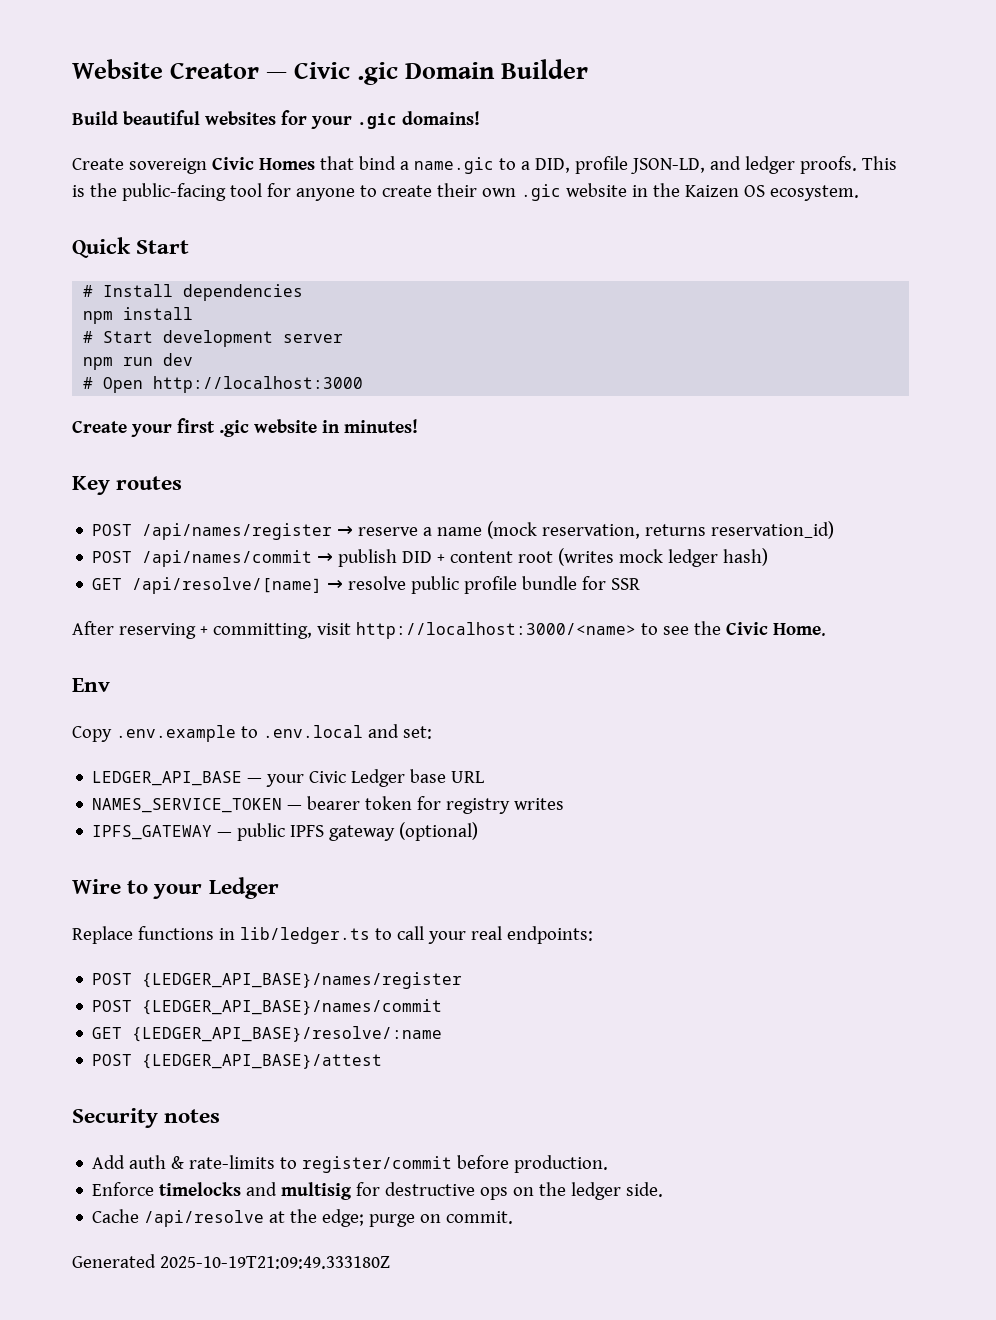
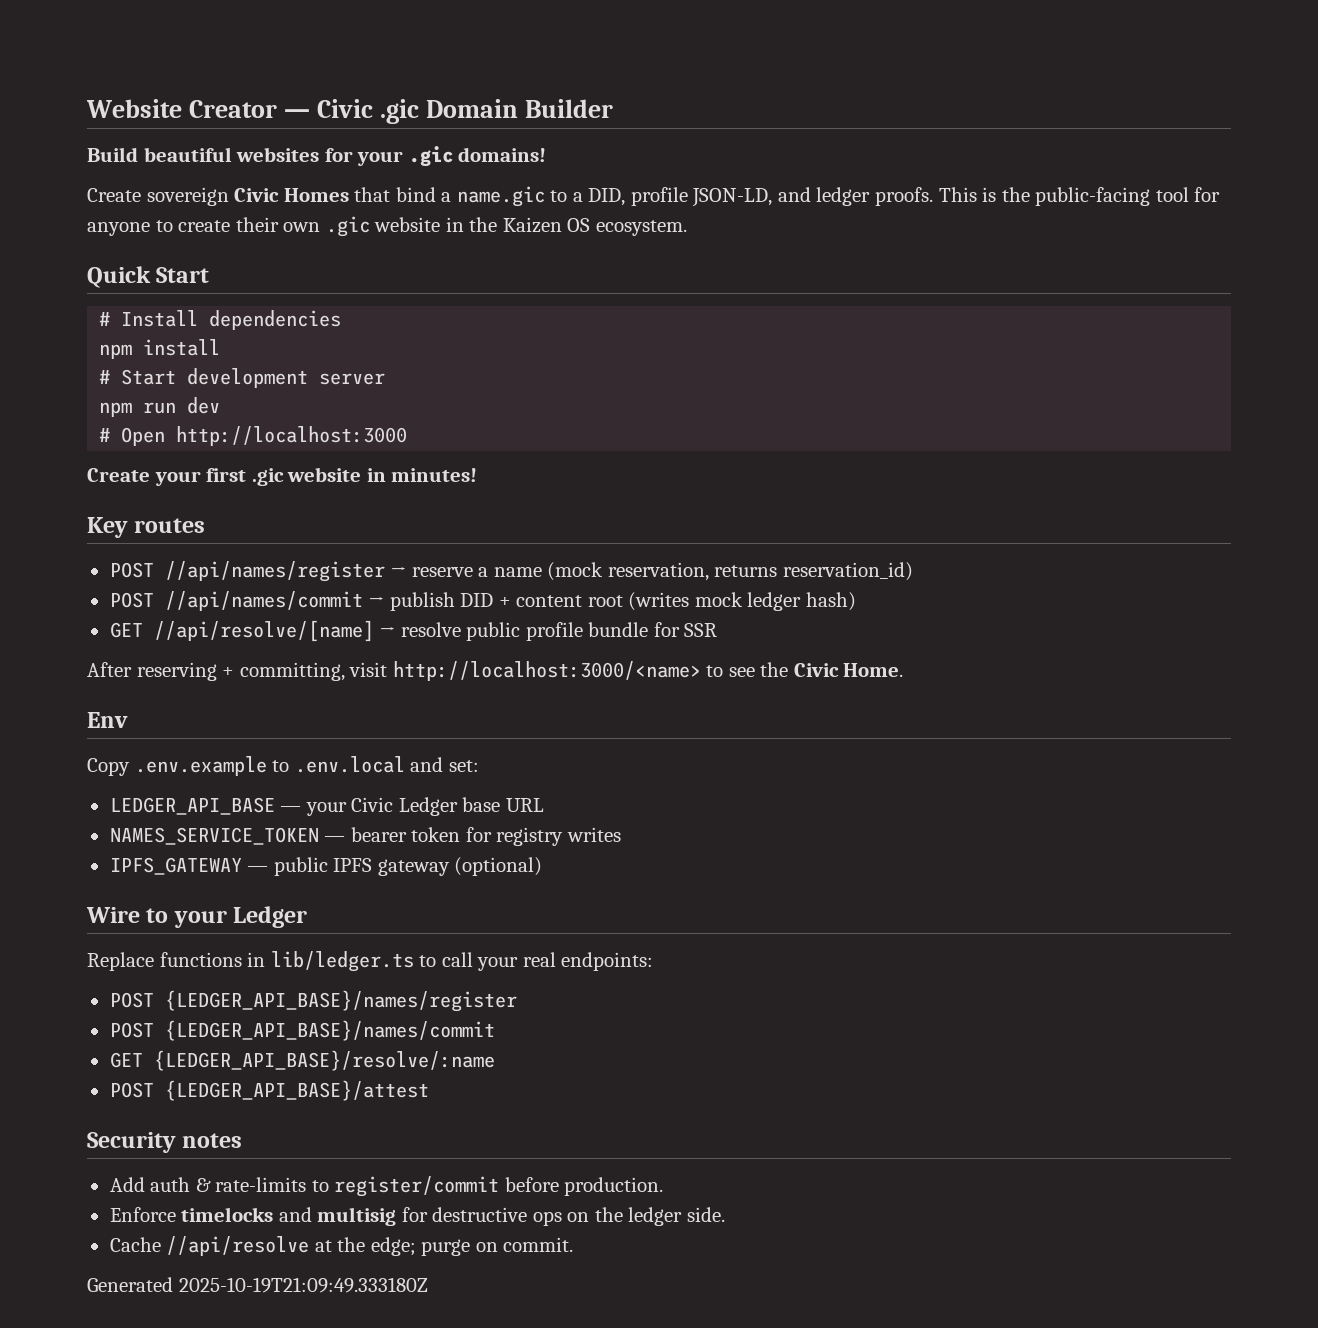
- POST /api/names/register → reserve a name (mock reservation, returns reservation_id)
+ POST //api/names/register → reserve a name (mock reservation, returns reservation_id)
- POST /api/names/commit → publish DID + content root (writes mock ledger hash)
+ POST //api/names/commit → publish DID + content root (writes mock ledger hash)
- GET /api/resolve/[name] → resolve public profile bundle for SSR
+ GET //api/resolve/[name] → resolve public profile bundle for SSR
- Cache /api/resolve at the edge; purge on commit.
+ Cache //api/resolve at the edge; purge on commit.

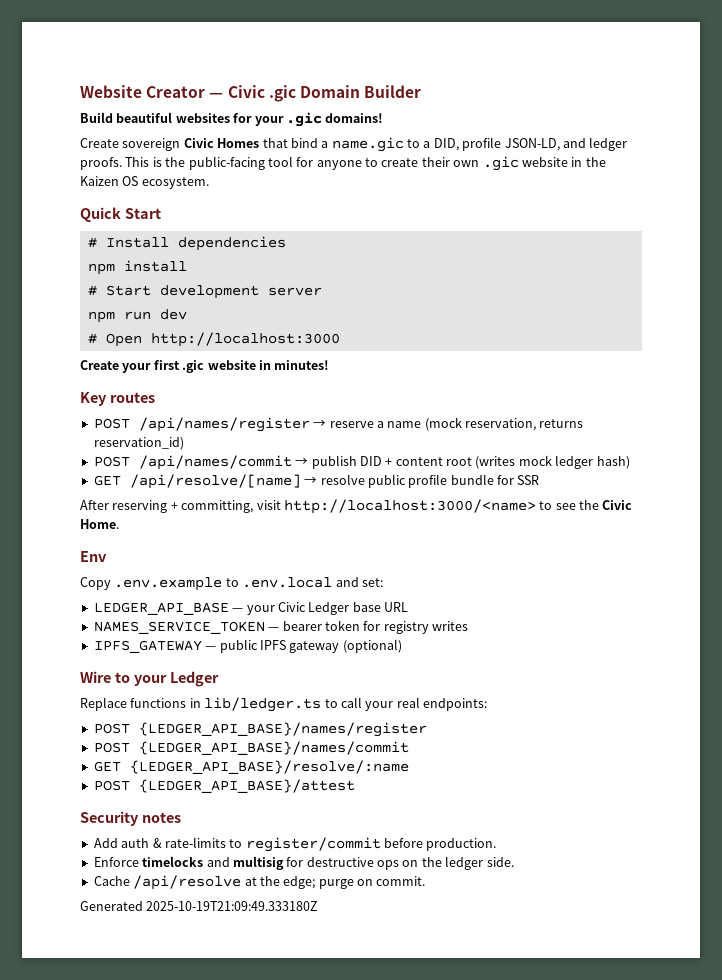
- POST //api/names/register → reserve a name (mock reservation, returns reservation_id)
+ POST /api/names/register → reserve a name (mock reservation, returns reservation_id)
- POST //api/names/commit → publish DID + content root (writes mock ledger hash)
+ POST /api/names/commit → publish DID + content root (writes mock ledger hash)
- GET //api/resolve/[name] → resolve public profile bundle for SSR
+ GET /api/resolve/[name] → resolve public profile bundle for SSR
- Cache //api/resolve at the edge; purge on commit.
+ Cache /api/resolve at the edge; purge on commit.

